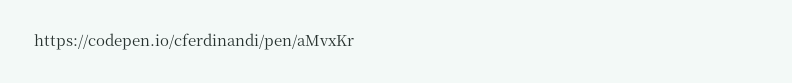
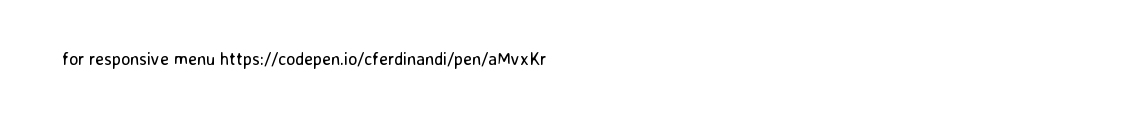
- https://codepen.io/cferdinandi/pen/aMvxKr
+ for responsive menu https://codepen.io/cferdinandi/pen/aMvxKr

